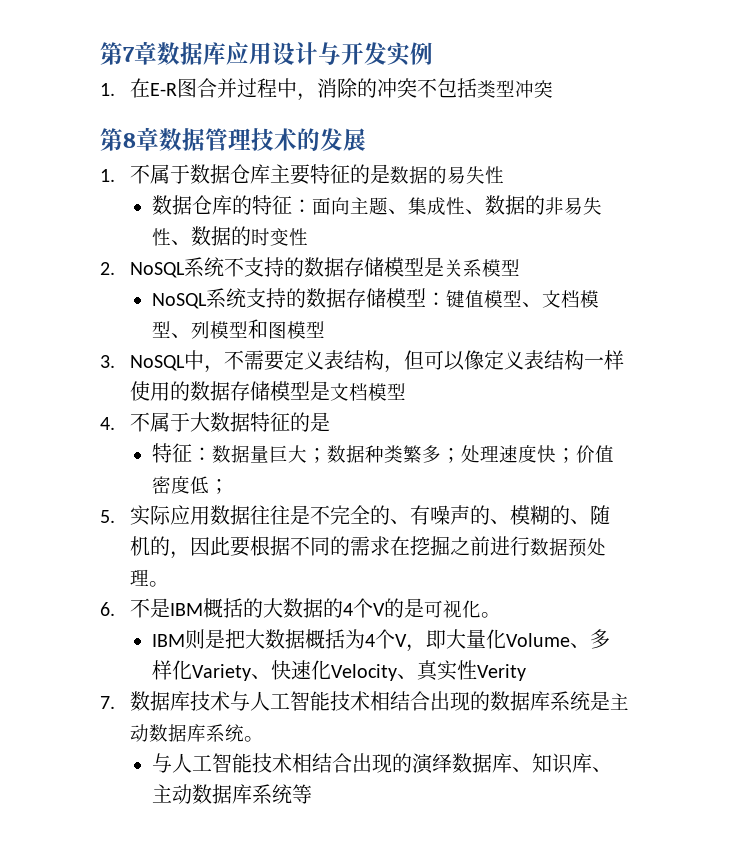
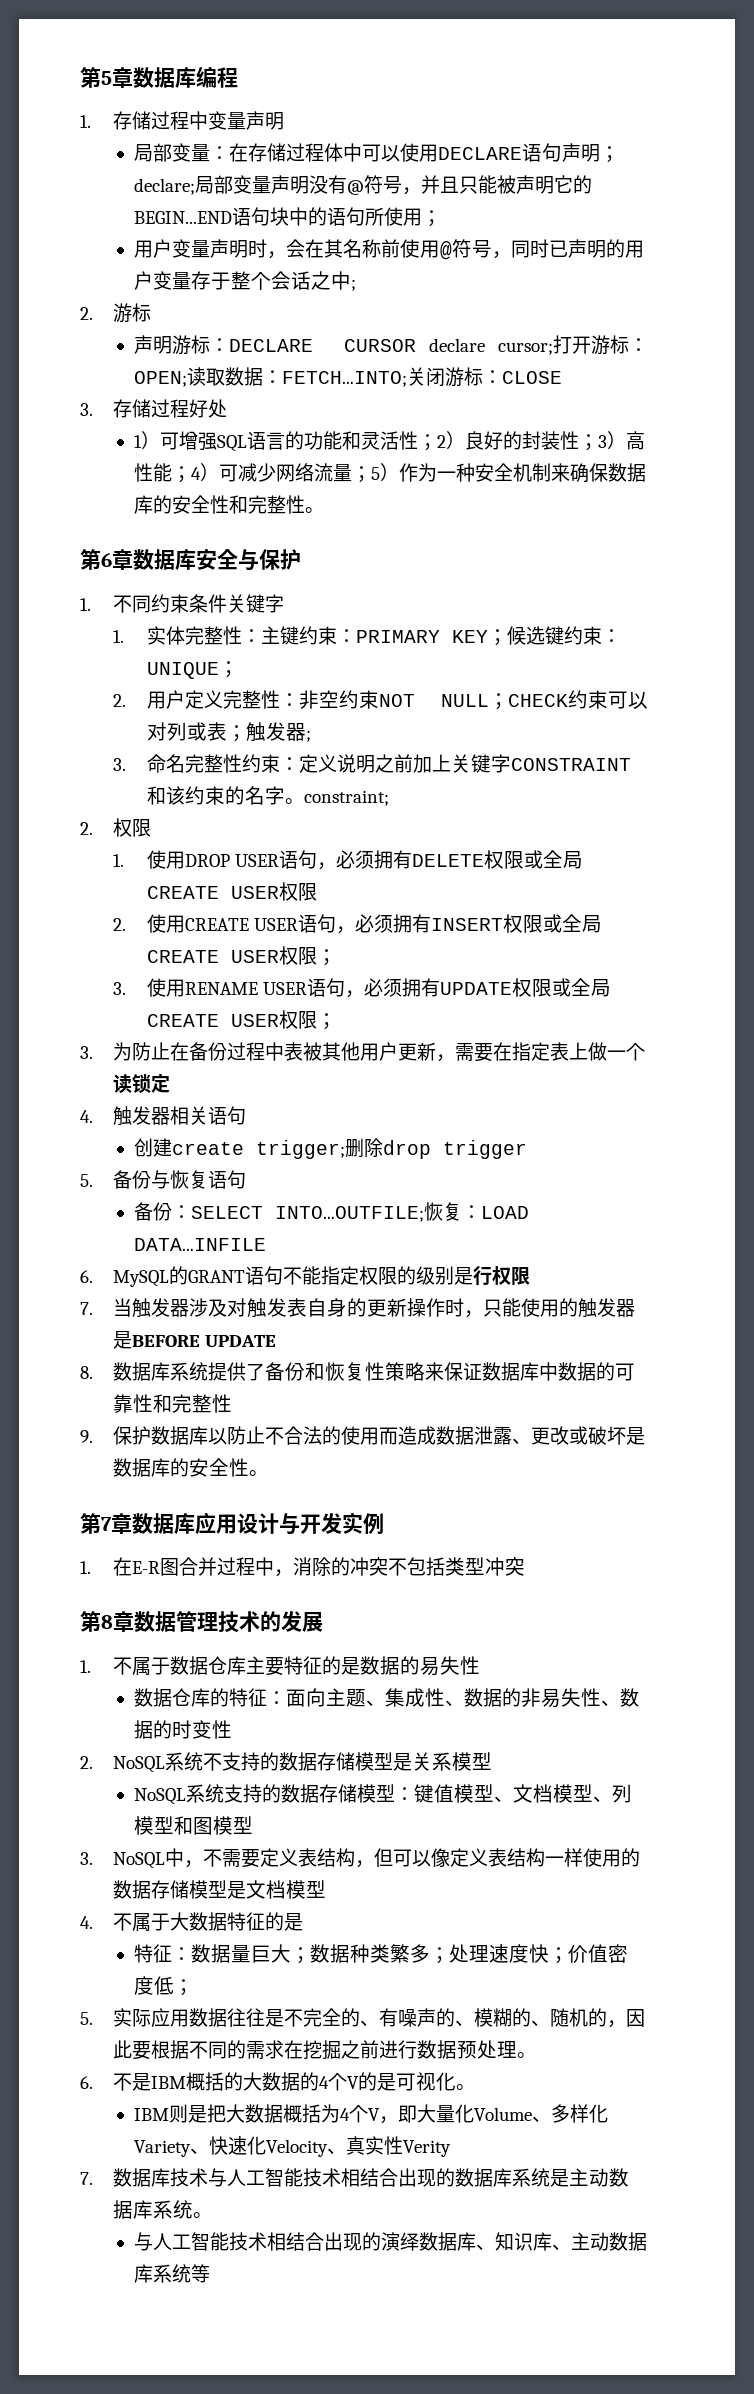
+ 第5章数据库编程
+ 1.存储过程中变量声明
+ 局部变量：在存储过程体中可以使用DECLARE语句声明；declare;局部变量声明没有@符号，并且只能被声明它的BEGIN...END语句块中的语句所使用；
+ 用户变量声明时，会在其名称前使用@符号，同时已声明的用户变量存于整个会话之中;
+ 2.游标
+ 声明游标：DECLARE CURSOR declare cursor;打开游标：OPEN;读取数据：FETCH…INTO;关闭游标：CLOSE
+ 3.存储过程好处
+ 1）可增强SQL语言的功能和灵活性；2）良好的封装性；3）高性能；4）可减少网络流量；5）作为一种安全机制来确保数据库的安全性和完整性。
+ 第6章数据库安全与保护
+ 1.不同约束条件关键字
+ 1.实体完整性：主键约束：PRIMARY KEY；候选键约束：UNIQUE；
+ 2.用户定义完整性：非空约束NOT NULL；CHECK约束可以对列或表；触发器;
+ 3.命名完整性约束：定义说明之前加上关键字CONSTRAINT和该约束的名字。constraint;
+ 2.权限
+ 1.使用DROP USER语句，必须拥有DELETE权限或全局CREATE USER权限
+ 2.使用CREATE USER语句，必须拥有INSERT权限或全局CREATE USER权限；
+ 3.使用RENAME USER语句，必须拥有UPDATE权限或全局CREATE USER权限；
+ 3.为防止在备份过程中表被其他用户更新，需要在指定表上做一个读锁定
+ 4.触发器相关语句
+ 创建create trigger;删除drop trigger
+ 5.备份与恢复语句
+ 备份：SELECT INTO…OUTFILE;恢复：LOAD DATA…INFILE
+ 6. MySQL的GRANT语句不能指定权限的级别是行权限
+ 7.当触发器涉及对触发表自身的更新操作时，只能使用的触发器是BEFORE UPDATE
+ 8.数据库系统提供了备份和恢复性策略来保证数据库中数据的可靠性和完整性
+ 9.保护数据库以防止不合法的使用而造成数据泄露、更改或破坏是数据库的安全性。

